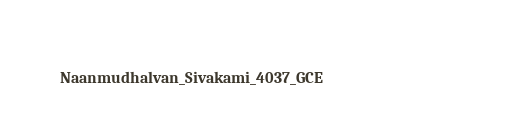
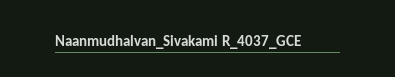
- Naanmudhalvan_Sivakami_4037_GCE
+ Naanmudhalvan_Sivakami R_4037_GCE

